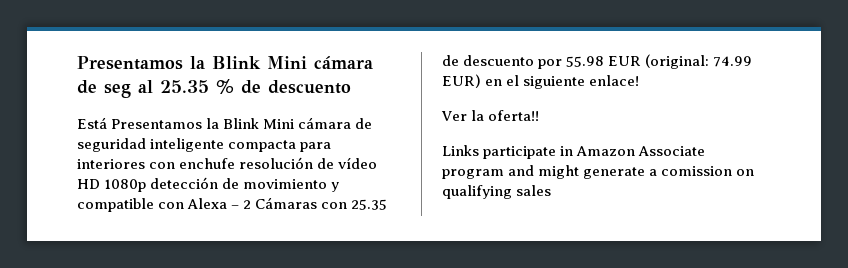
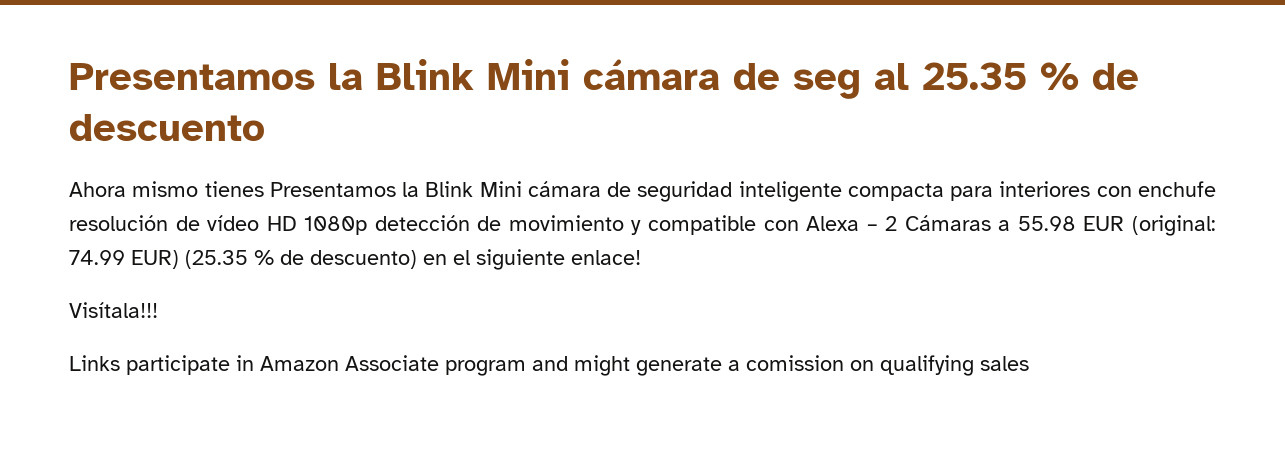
- Está Presentamos la Blink Mini cámara de seguridad inteligente compacta para interiores con enchufe resolución de vídeo HD 1080p detección de movimiento y compatible con Alexa – 2 Cámaras con 25.35 de descuento por 55.98 EUR (original: 74.99 EUR) en el siguiente enlace!
+ Ahora mismo tienes Presentamos la Blink Mini cámara de seguridad inteligente compacta para interiores con enchufe resolución de vídeo HD 1080p detección de movimiento y compatible con Alexa – 2 Cámaras a 55.98 EUR (original: 74.99 EUR) (25.35 % de descuento) en el siguiente enlace!
- Ver la oferta!!
+ Visítala!!!

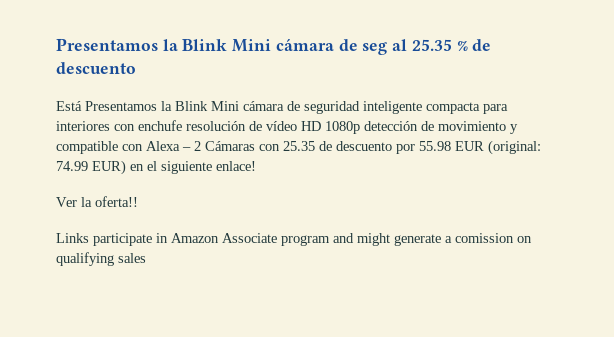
- Ahora mismo tienes Presentamos la Blink Mini cámara de seguridad inteligente compacta para interiores con enchufe resolución de vídeo HD 1080p detección de movimiento y compatible con Alexa – 2 Cámaras a 55.98 EUR (original: 74.99 EUR) (25.35 % de descuento) en el siguiente enlace!
+ Está Presentamos la Blink Mini cámara de seguridad inteligente compacta para interiores con enchufe resolución de vídeo HD 1080p detección de movimiento y compatible con Alexa – 2 Cámaras con 25.35 de descuento por 55.98 EUR (original: 74.99 EUR) en el siguiente enlace!
- Visítala!!!
+ Ver la oferta!!

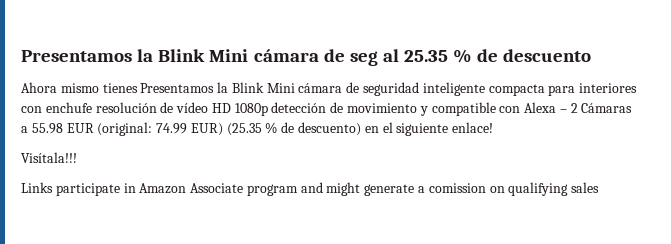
- Está Presentamos la Blink Mini cámara de seguridad inteligente compacta para interiores con enchufe resolución de vídeo HD 1080p detección de movimiento y compatible con Alexa – 2 Cámaras con 25.35 de descuento por 55.98 EUR (original: 74.99 EUR) en el siguiente enlace!
+ Ahora mismo tienes Presentamos la Blink Mini cámara de seguridad inteligente compacta para interiores con enchufe resolución de vídeo HD 1080p detección de movimiento y compatible con Alexa – 2 Cámaras a 55.98 EUR (original: 74.99 EUR) (25.35 % de descuento) en el siguiente enlace!
- Ver la oferta!!
+ Visítala!!!

